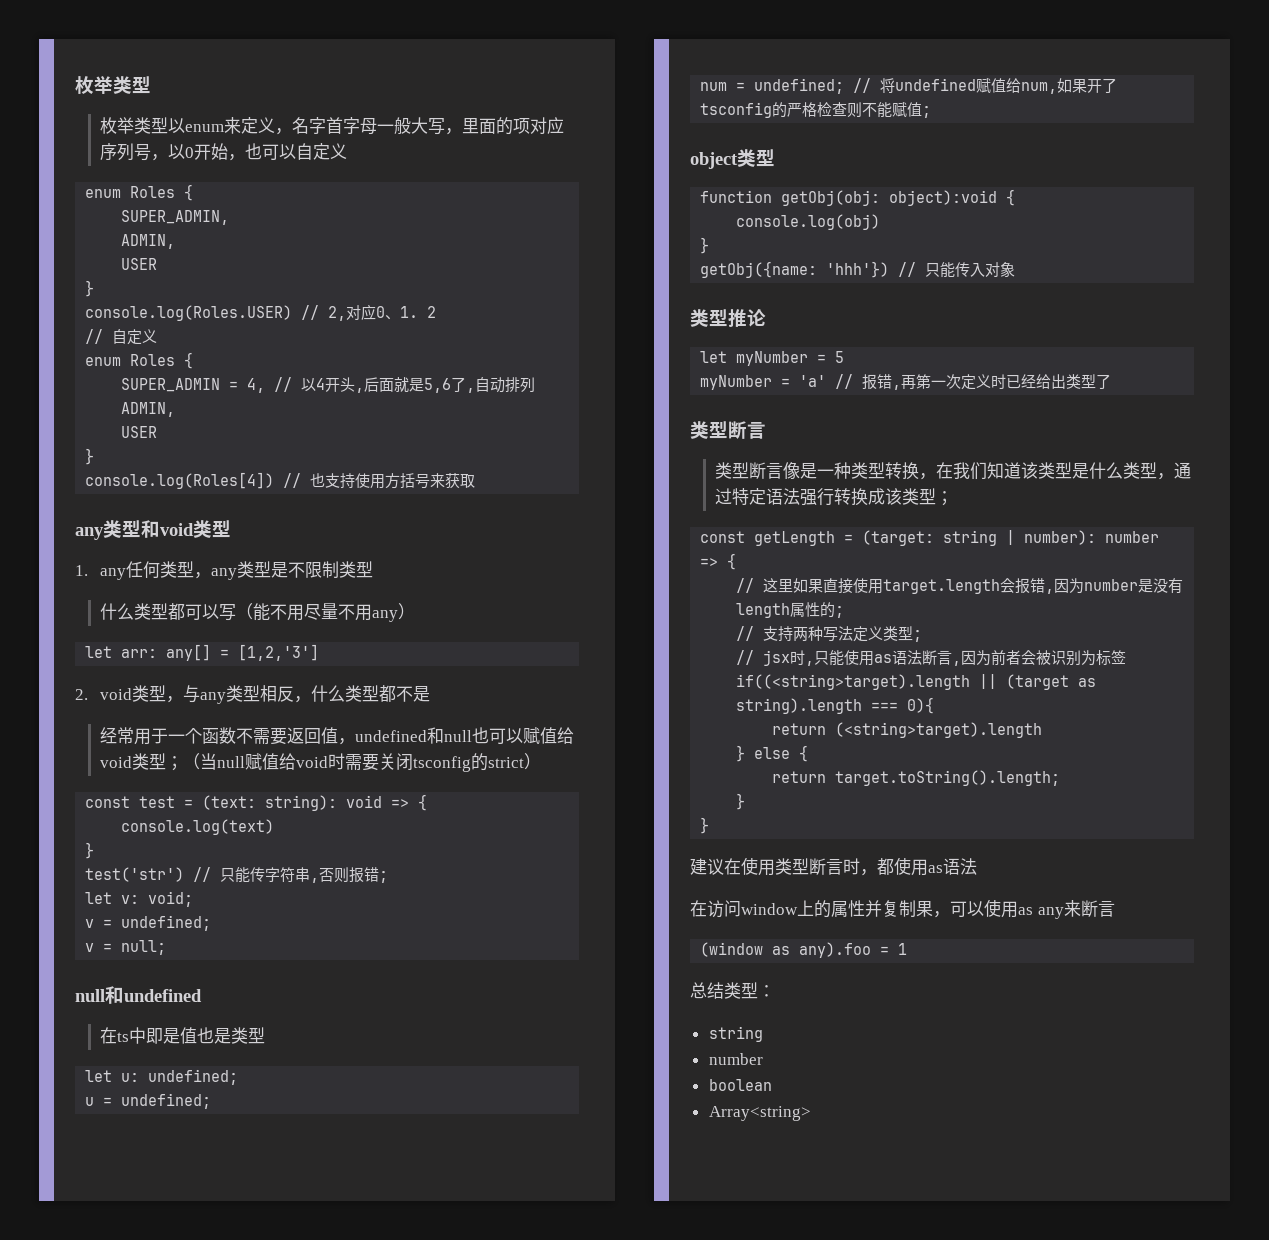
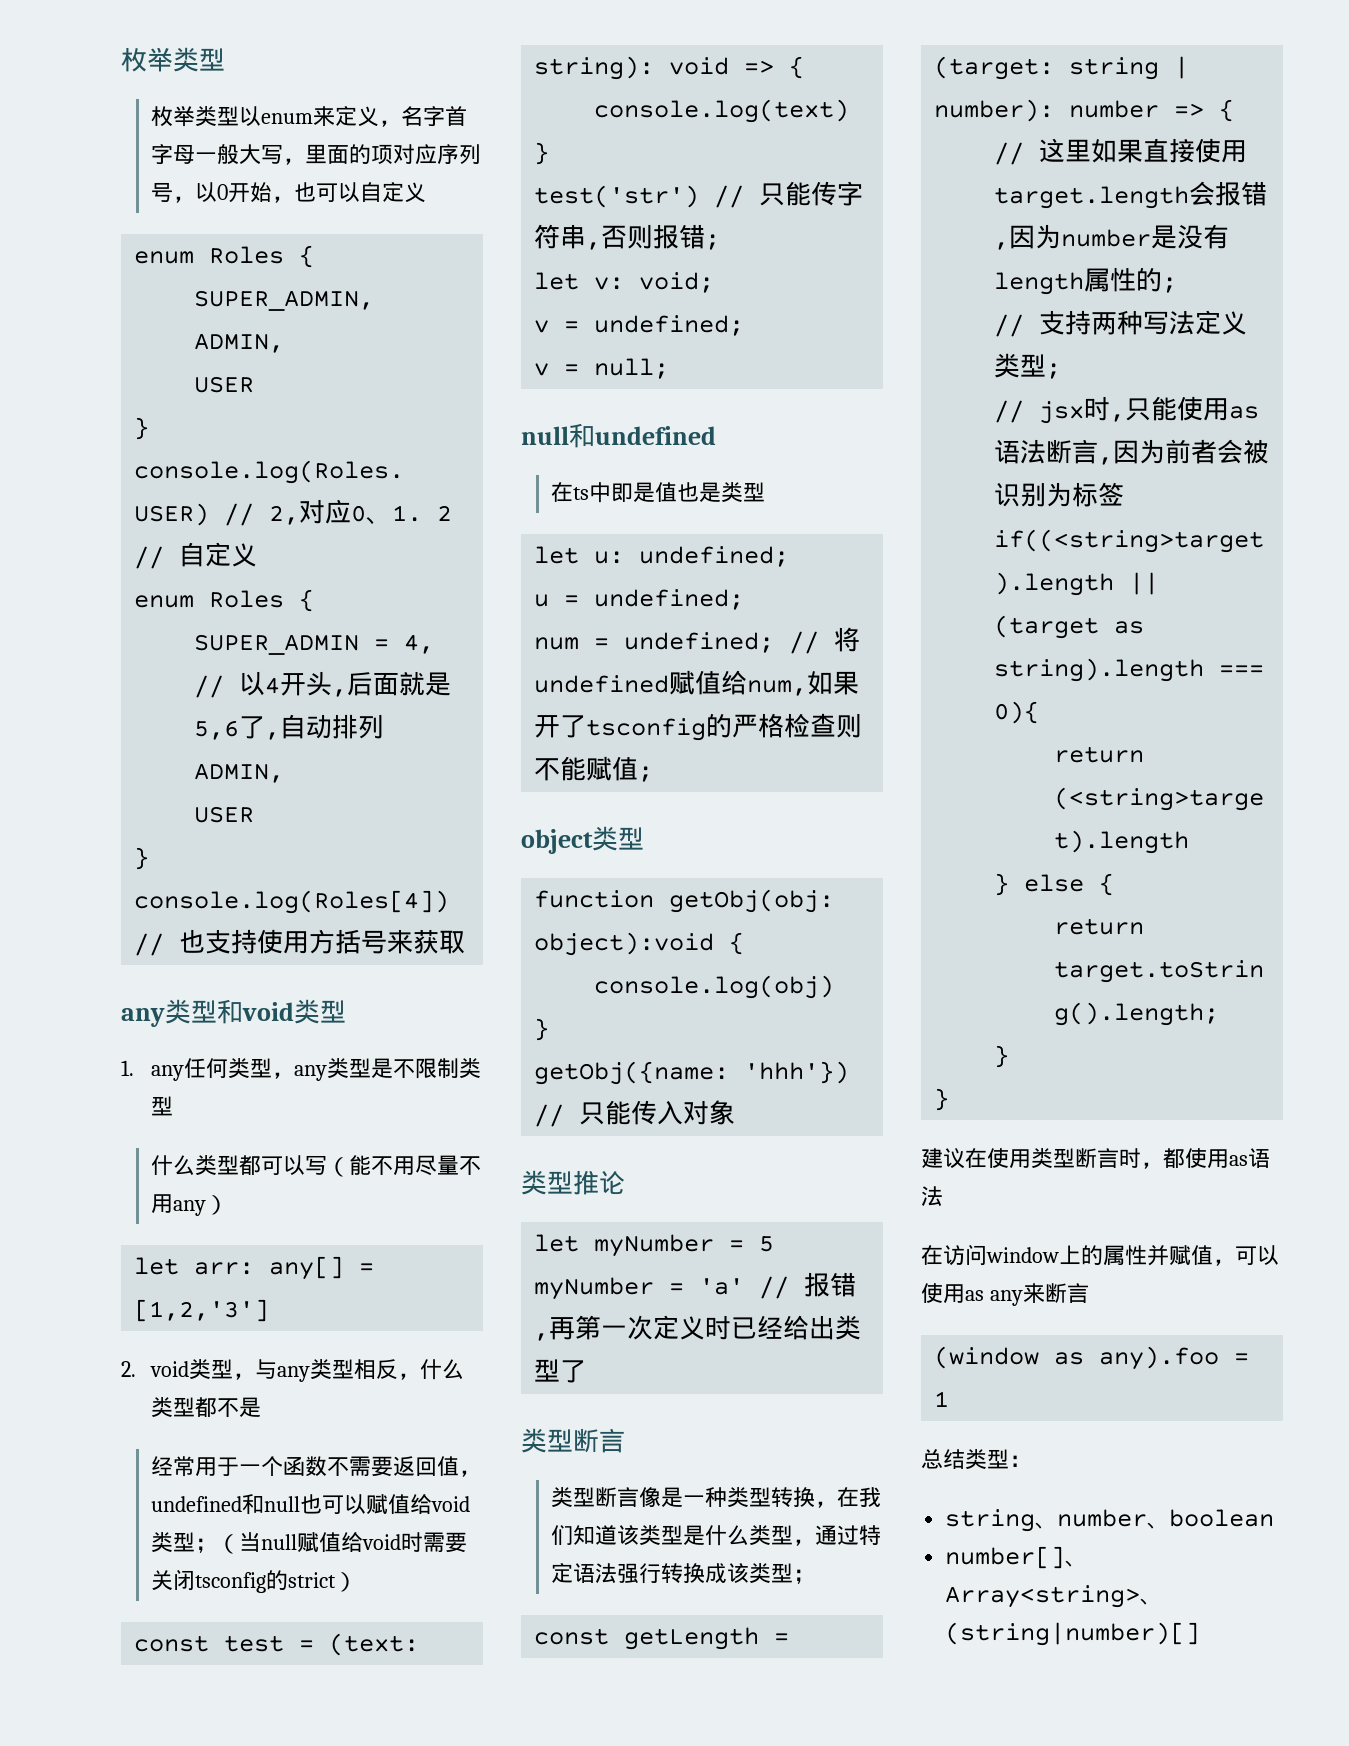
- 在访问window上的属性并复制果，可以使用as any来断言
+ 在访问window上的属性并赋值，可以使用as any来断言
  总结类型：
- string
- number
- boolean
+ string、number、boolean
- Array<string>
+ number[]、Array<string>、(string|number)[]

